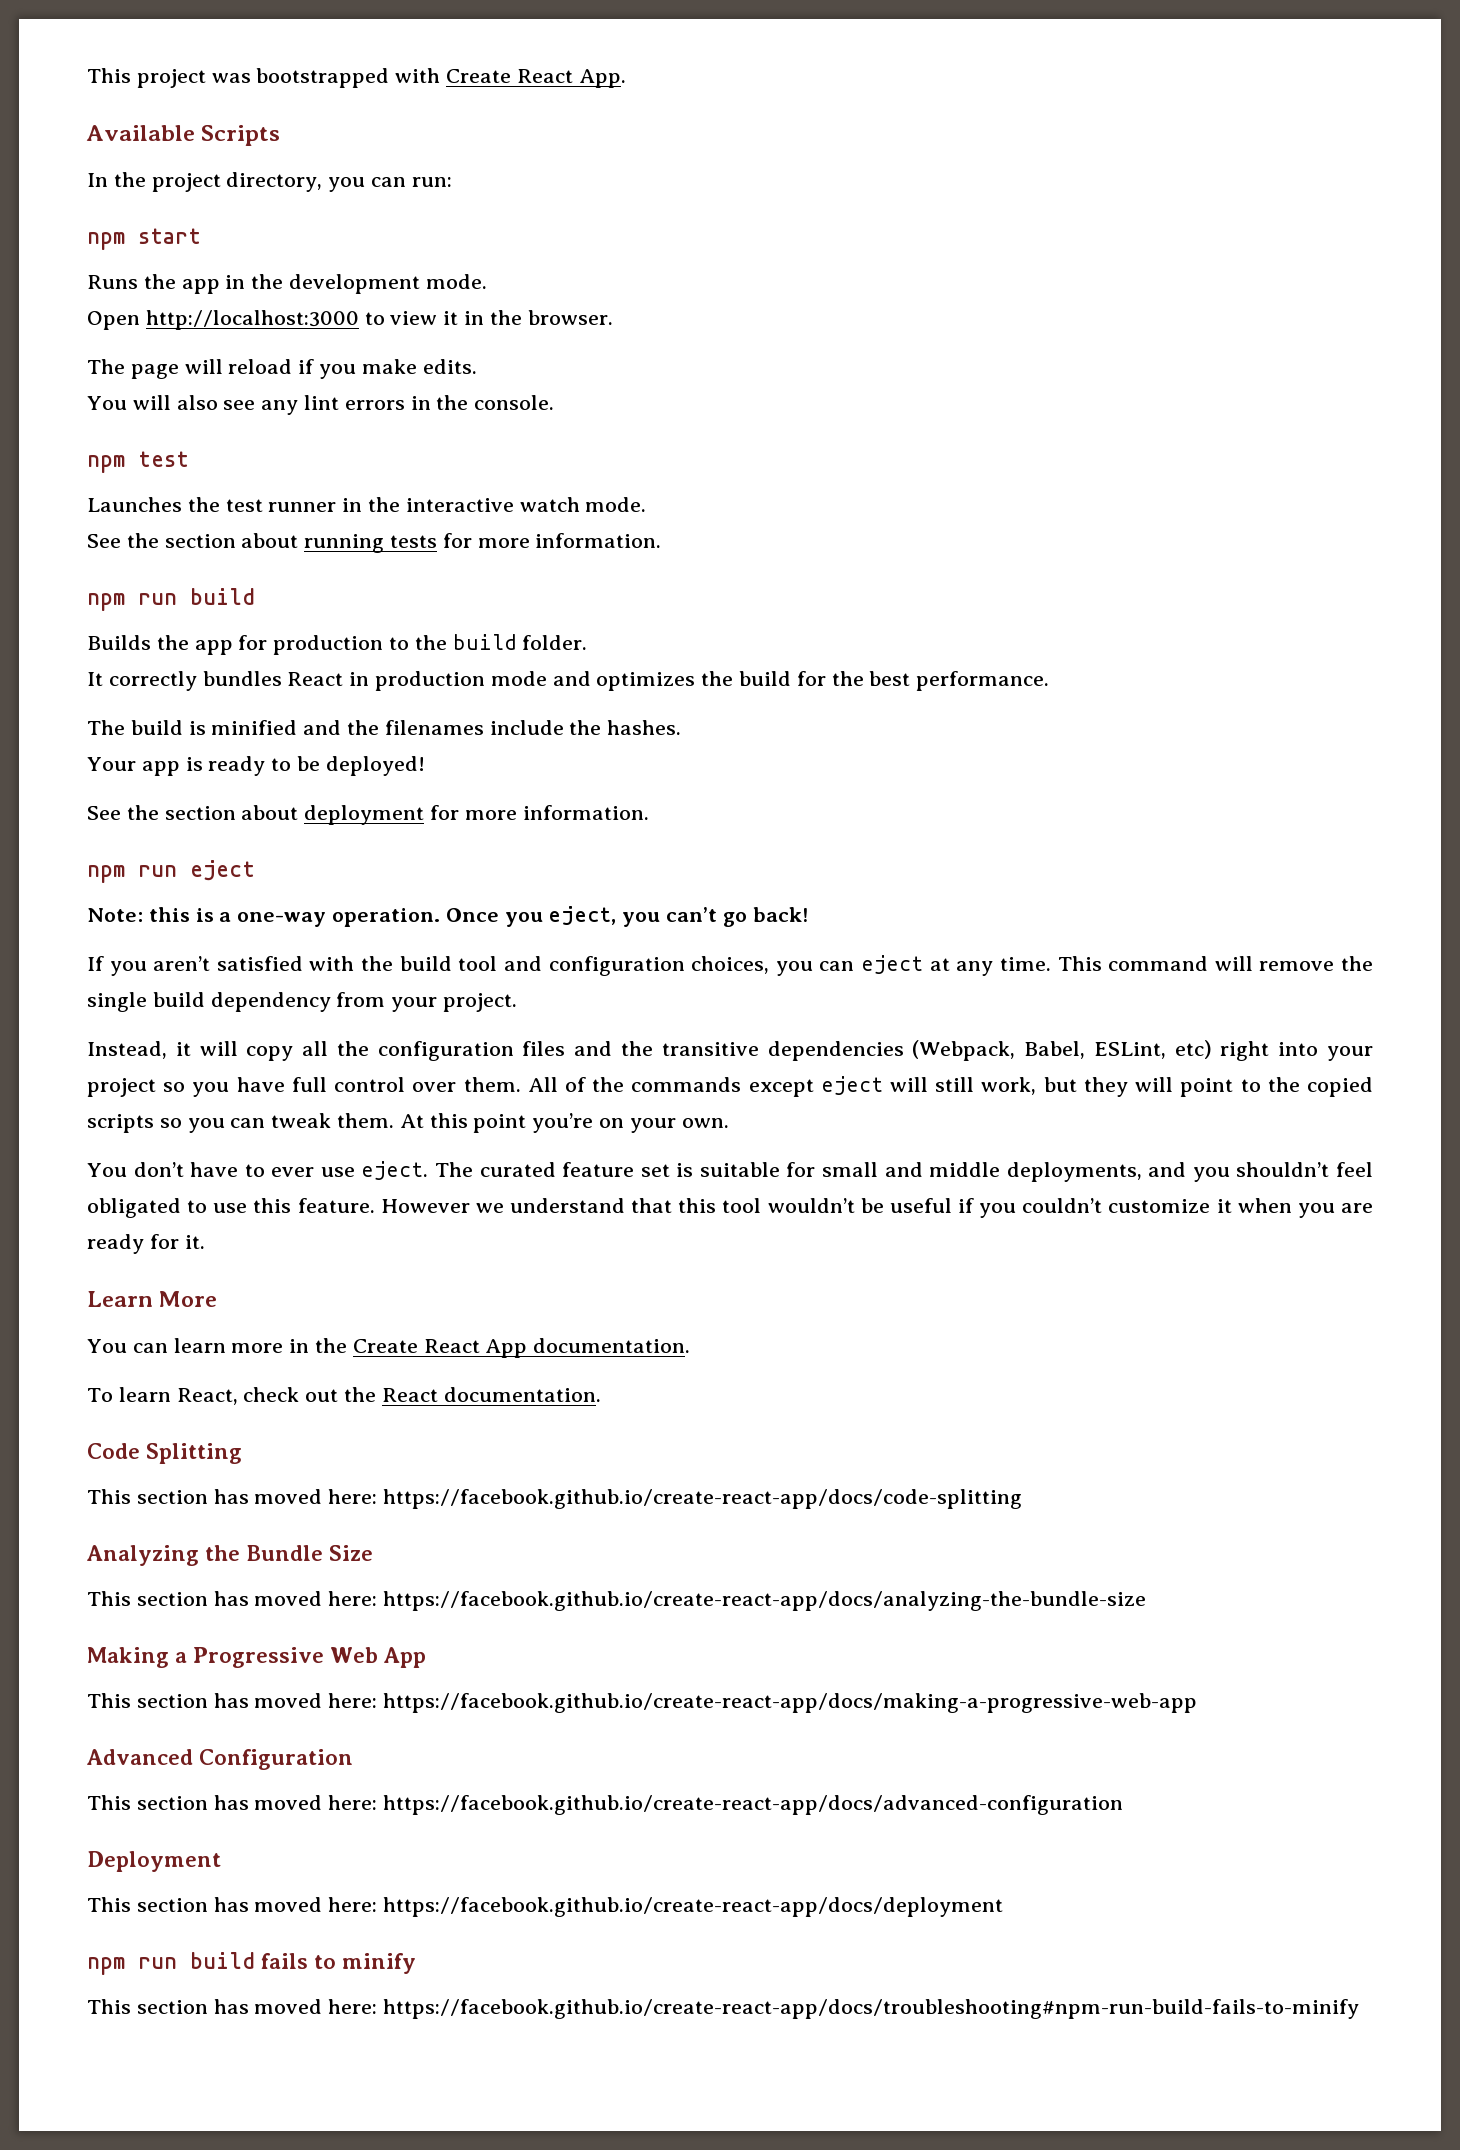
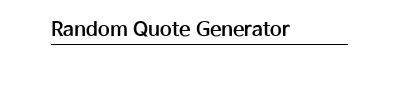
- This project was bootstrapped with Create React App.
- Available Scripts
- In the project directory, you can run:
- npm start
- Runs the app in the development mode.
- Open http://localhost:3000 to view it in the browser.
- The page will reload if you make edits.
- You will also see any lint errors in the console.
- npm test
- Launches the test runner in the interactive watch mode.
- See the section about running tests for more information.
- npm run build
- Builds the app for production to the build folder.
- It correctly bundles React in production mode and optimizes the build for the best performance.
- The build is minified and the filenames include the hashes.
- Your app is ready to be deployed!
- See the section about deployment for more information.
- npm run eject
- Note: this is a one-way operation. Once you eject, you can’t go back!
- If you aren’t satisfied with the build tool and configuration choices, you can eject at any time. This command will remove the single build dependency from your project.
- Instead, it will copy all the configuration files and the transitive dependencies (Webpack, Babel, ESLint, etc) right into your project so you have full control over them. All of the commands except eject will still work, but they will point to the copied scripts so you can tweak them. At this point you’re on your own.
- You don’t have to ever use eject. The curated feature set is suitable for small and middle deployments, and you shouldn’t feel obligated to use this feature. However we understand that this tool wouldn’t be useful if you couldn’t customize it when you are ready for it.
- Learn More
- You can learn more in the Create React App documentation.
- To learn React, check out the React documentation.
- Code Splitting
- This section has moved here: https://facebook.github.io/create-react-app/docs/code-splitting
- Analyzing the Bundle Size
- This section has moved here: https://facebook.github.io/create-react-app/docs/analyzing-the-bundle-size
- Making a Progressive Web App
- This section has moved here: https://facebook.github.io/create-react-app/docs/making-a-progressive-web-app
- Advanced Configuration
- This section has moved here: https://facebook.github.io/create-react-app/docs/advanced-configuration
- Deployment
- This section has moved here: https://facebook.github.io/create-react-app/docs/deployment
- npm run build fails to minify
- This section has moved here: https://facebook.github.io/create-react-app/docs/troubleshooting#npm-run-build-fails-to-minify
+ Random Quote Generator

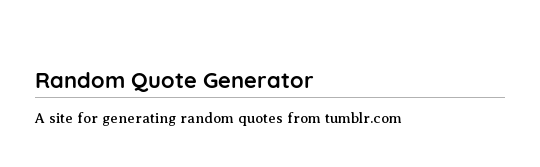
+ A site for generating random quotes from tumblr.com

